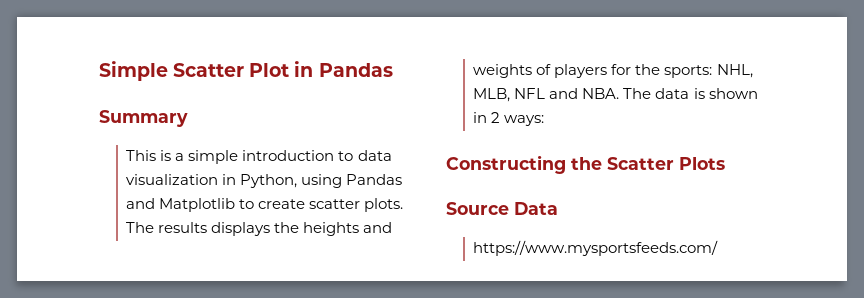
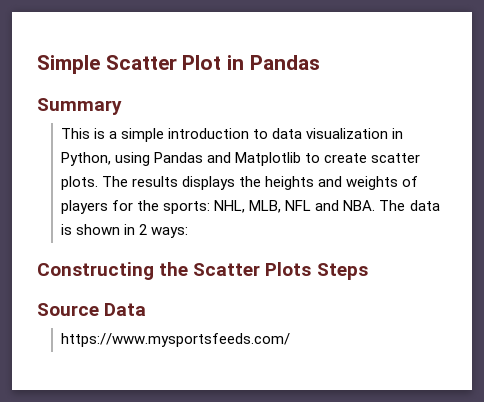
- Constructing the Scatter Plots
+ Constructing the Scatter Plots Steps

